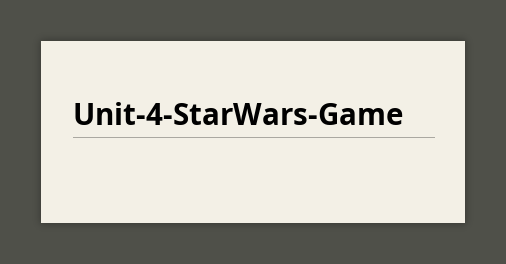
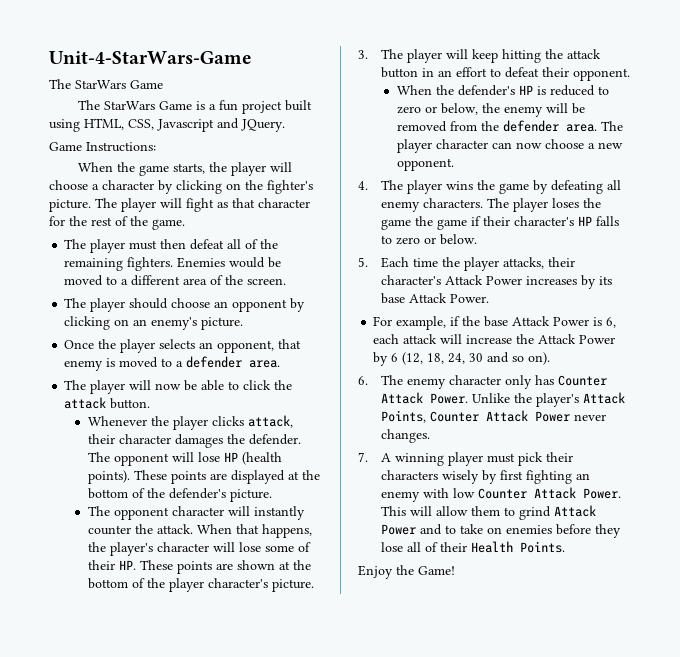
  Unit-4-StarWars-Game
+ The StarWars Game
+ The StarWars Game is a fun project built using HTML, CSS, Javascript and JQuery.
+ Game Instructions:
+ When the game starts, the player will choose a character by clicking on the fighter's picture. The player will fight as that character for the rest of the game.
+ The player must then defeat all of the remaining fighters. Enemies would be moved to a different area of the screen.
+ The player should choose an opponent by clicking on an enemy's picture.
+ Once the player selects an opponent, that enemy is moved to a defender area.
+ The player will now be able to click the attack button.
+ Whenever the player clicks attack, their character damages the defender. The opponent will lose HP (health points). These points are displayed at the bottom of the defender's picture.
+ The opponent character will instantly counter the attack. When that happens, the player's character will lose some of their HP. These points are shown at the bottom of the player character's picture.
+ 3. The player will keep hitting the attack button in an effort to defeat their opponent.
+ When the defender's HP is reduced to zero or below, the enemy will be removed from the defender area. The player character can now choose a new opponent.
+ 4. The player wins the game by defeating all enemy characters. The player loses the game the game if their character's HP falls to zero or below.
+ 5. Each time the player attacks, their character's Attack Power increases by its base Attack Power.
+ For example, if the base Attack Power is 6, each attack will increase the Attack Power by 6 (12, 18, 24, 30 and so on).
+ 6. The enemy character only has Counter Attack Power. Unlike the player's Attack Points, Counter Attack Power never changes.
+ 7. A winning player must pick their characters wisely by first fighting an enemy with low Counter Attack Power. This will allow them to grind Attack Power and to take on enemies before they lose all of their Health Points.
+ Enjoy the Game!

